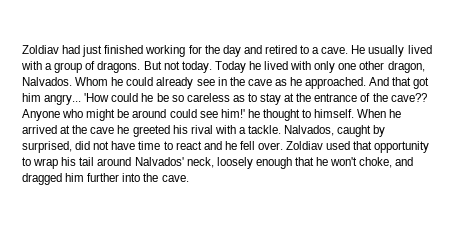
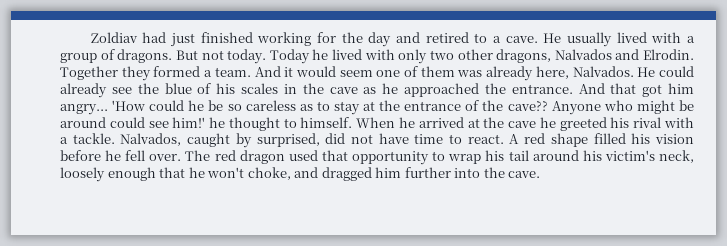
- Today he lived with only one other dragon, Nalvados. Whom he could already see in the cave as he approached.
+ Today he lived with only two other dragons, Nalvados and Elrodin. Together they formed a team. And it would seem one of them was already here, Nalvados. He could already see the blue of his scales in the cave as he approached the entrance.
- Nalvados, caught by surprised, did not have time to react and he fell over. Zoldiav used that opportunity to wrap his tail around Nalvados' neck, loosely enough that he won't choke, and dragged him further into the cave.
+ Nalvados, caught by surprised, did not have time to react. A red shape filled his vision before he fell over. The red dragon used that opportunity to wrap his tail around his victim's neck, loosely enough that he won't choke, and dragged him further into the cave.

